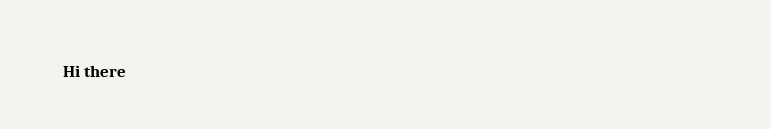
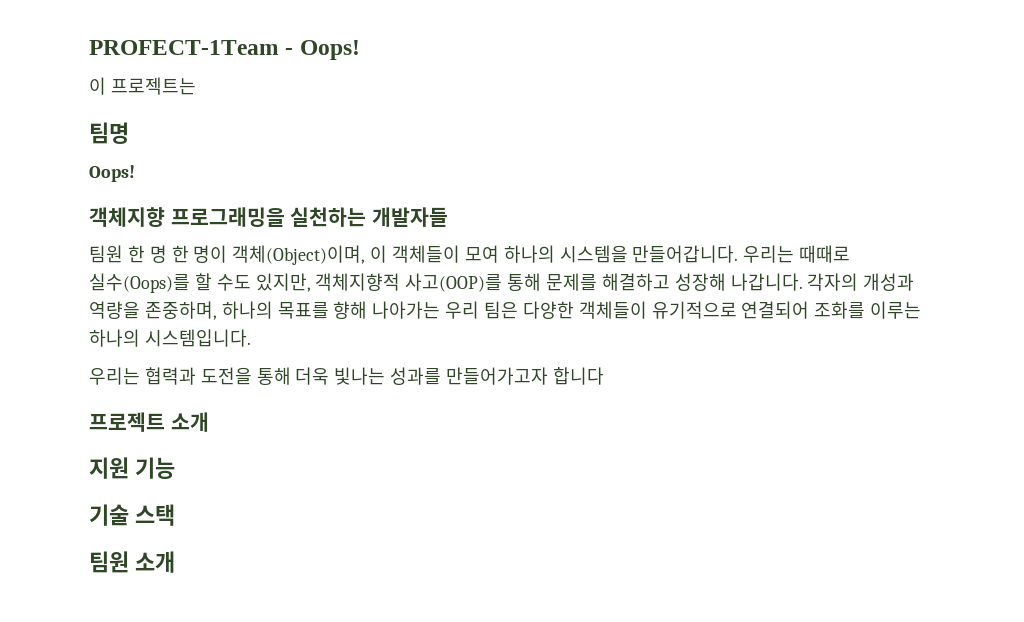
- Hi there
+ PROFECT-1Team - Oops!
+ 이 프로젝트는
+ 팀명
+ Oops!
+ 객체지향 프로그래밍을 실천하는 개발자들
+ 팀원 한 명 한 명이 객체(Object)이며, 이 객체들이 모여 하나의 시스템을 만들어갑니다. 우리는 때때로 실수(Oops)를 할 수도 있지만, 객체지향적 사고(OOP)를 통해 문제를 해결하고 성장해 나갑니다. 각자의 개성과 역량을 존중하며, 하나의 목표를 향해 나아가는 우리 팀은 다양한 객체들이 유기적으로 연결되어 조화를 이루는 하나의 시스템입니다.
+ 우리는 협력과 도전을 통해 더욱 빛나는 성과를 만들어가고자 합니다
+ 프로젝트 소개
+ 지원 기능
+ 기술 스택
+ 팀원 소개

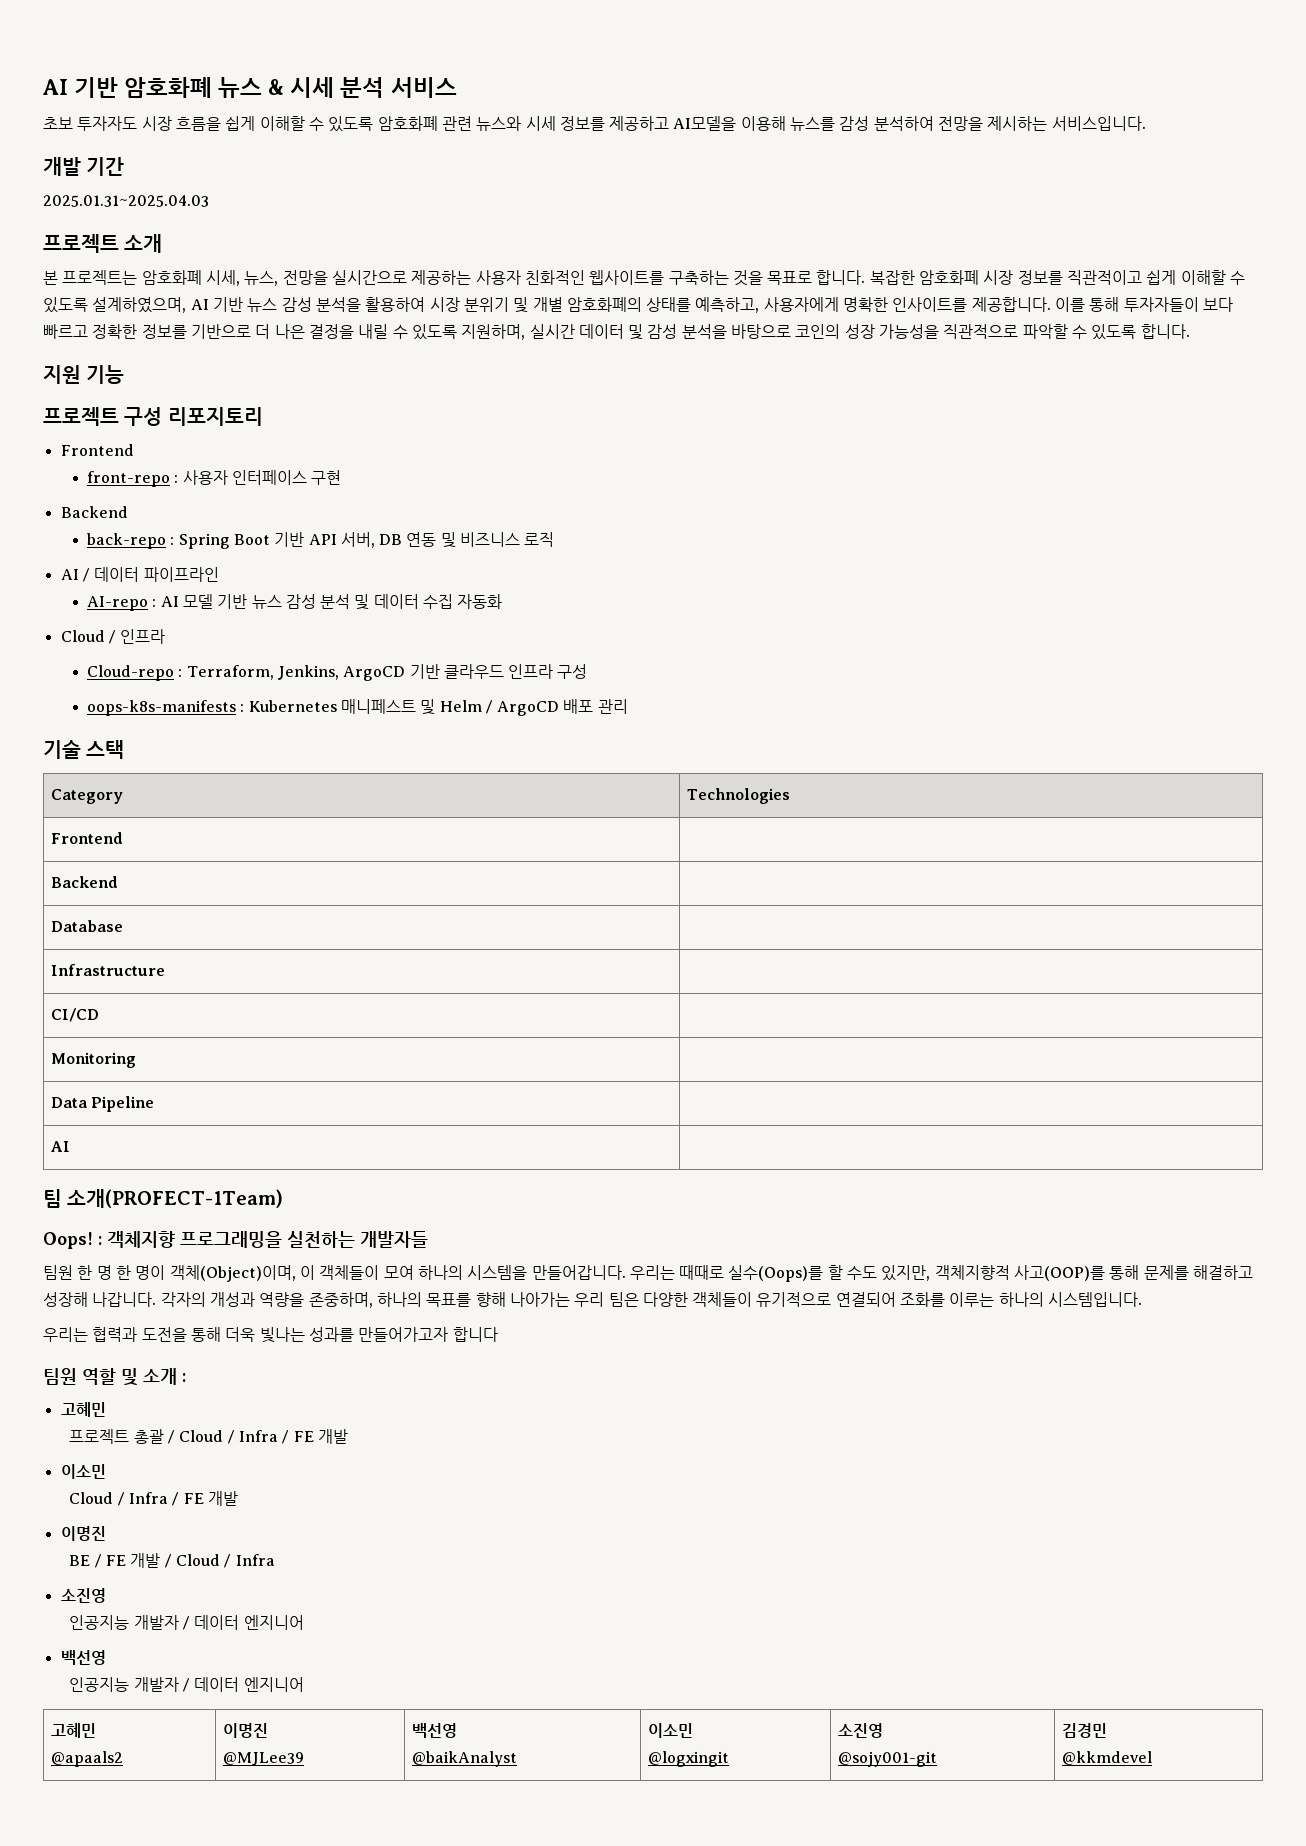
- PROFECT-1Team - Oops!
- 이 프로젝트는
- 팀명
- Oops!
- 객체지향 프로그래밍을 실천하는 개발자들
+ AI 기반 암호화폐 뉴스 & 시세 분석 서비스
+ 초보 투자자도 시장 흐름을 쉽게 이해할 수 있도록 암호화폐 관련 뉴스와 시세 정보를 제공하고 AI모델을 이용해 뉴스를 감성 분석하여 전망을 제시하는 서비스입니다.
+ 개발 기간
+ 2025.01.31~2025.04.03
+ 프로젝트 소개
+ 본 프로젝트는 암호화폐 시세, 뉴스, 전망을 실시간으로 제공하는 사용자 친화적인 웹사이트를 구축하는 것을 목표로 합니다. 복잡한 암호화폐 시장 정보를 직관적이고 쉽게 이해할 수 있도록 설계하였으며, AI 기반 뉴스 감성 분석을 활용하여 시장 분위기 및 개별 암호화폐의 상태를 예측하고, 사용자에게 명확한 인사이트를 제공합니다. 이를 통해 투자자들이 보다 빠르고 정확한 정보를 기반으로 더 나은 결정을 내릴 수 있도록 지원하며, 실시간 데이터 및 감성 분석을 바탕으로 코인의 성장 가능성을 직관적으로 파악할 수 있도록 합니다.
+ 지원 기능
+ 프로젝트 구성 리포지토리
+ Frontend
+ front-repo : 사용자 인터페이스 구현
+ Backend
+ back-repo : Spring Boot 기반 API 서버, DB 연동 및 비즈니스 로직
+ AI / 데이터 파이프라인
+ AI-repo : AI 모델 기반 뉴스 감성 분석 및 데이터 수집 자동화
+ Cloud / 인프라
+ Cloud-repo : Terraform, Jenkins, ArgoCD 기반 클라우드 인프라 구성
+ oops-k8s-manifests : Kubernetes 매니페스트 및 Helm / ArgoCD 배포 관리
+ 기술 스택
+ Category | Technologies
+ Frontend |
+ Backend |
+ Database |
+ Infrastructure |
+ CI/CD |
+ Monitoring |
+ Data Pipeline |
+ AI |
+ 팀 소개(PROFECT-1Team)
+ Oops! : 객체지향 프로그래밍을 실천하는 개발자들
- 프로젝트 소개
- 지원 기능
- 기술 스택
- 팀원 소개
+ 팀원 역할 및 소개 :
+ 고혜민
+ 프로젝트 총괄 / Cloud / Infra / FE 개발
+ 이소민
+ Cloud / Infra / FE 개발
+ 이명진
+ BE / FE 개발 / Cloud / Infra
+ 소진영
+ 인공지능 개발자 / 데이터 엔지니어
+ 백선영
+ 인공지능 개발자 / 데이터 엔지니어
+ 고혜민
+ @apaals2 | 이명진
+ @MJLee39 | 백선영
+ @baikAnalyst | 이소민
+ @logxingit | 소진영
+ @sojy001-git | 김경민
+ @kkmdevel

